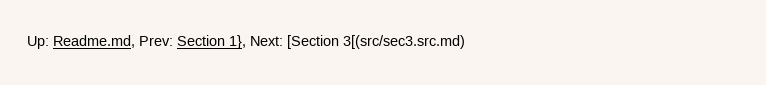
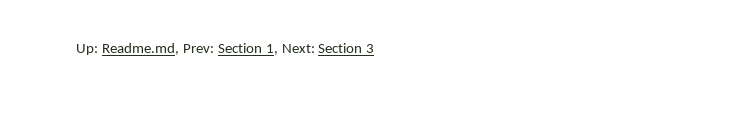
- Up: Readme.md, Prev: Section 1}, Next: [Section 3[(src/sec3.src.md)
+ Up: Readme.md, Prev: Section 1, Next: Section 3

